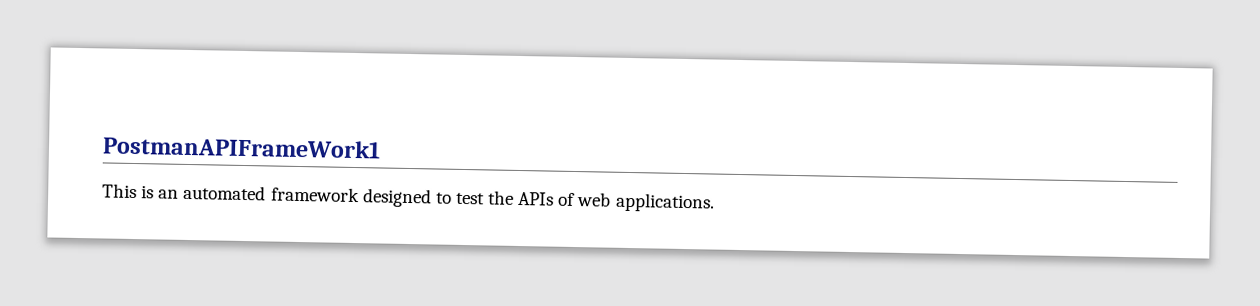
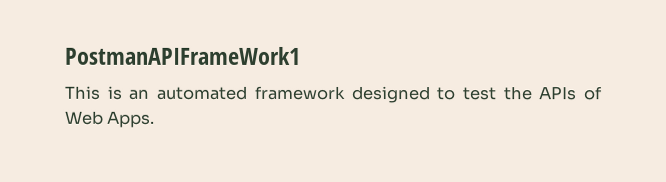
- This is an automated framework designed to test the APIs of web applications.
+ This is an automated framework designed to test the APIs of Web Apps.

